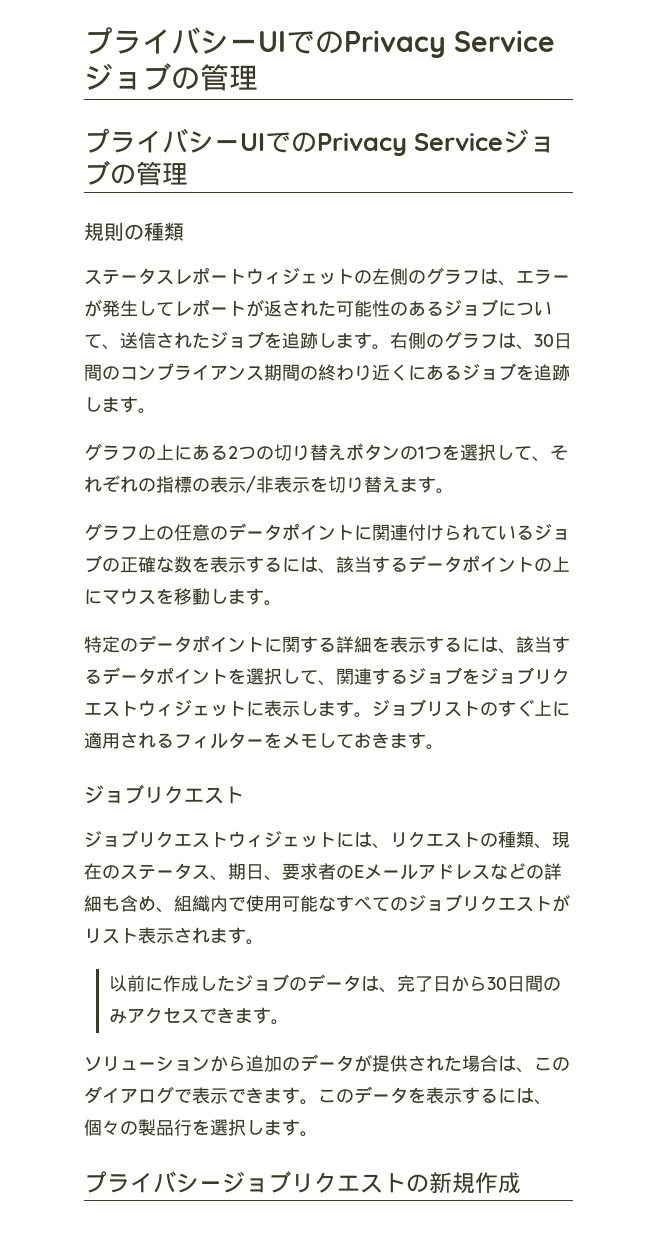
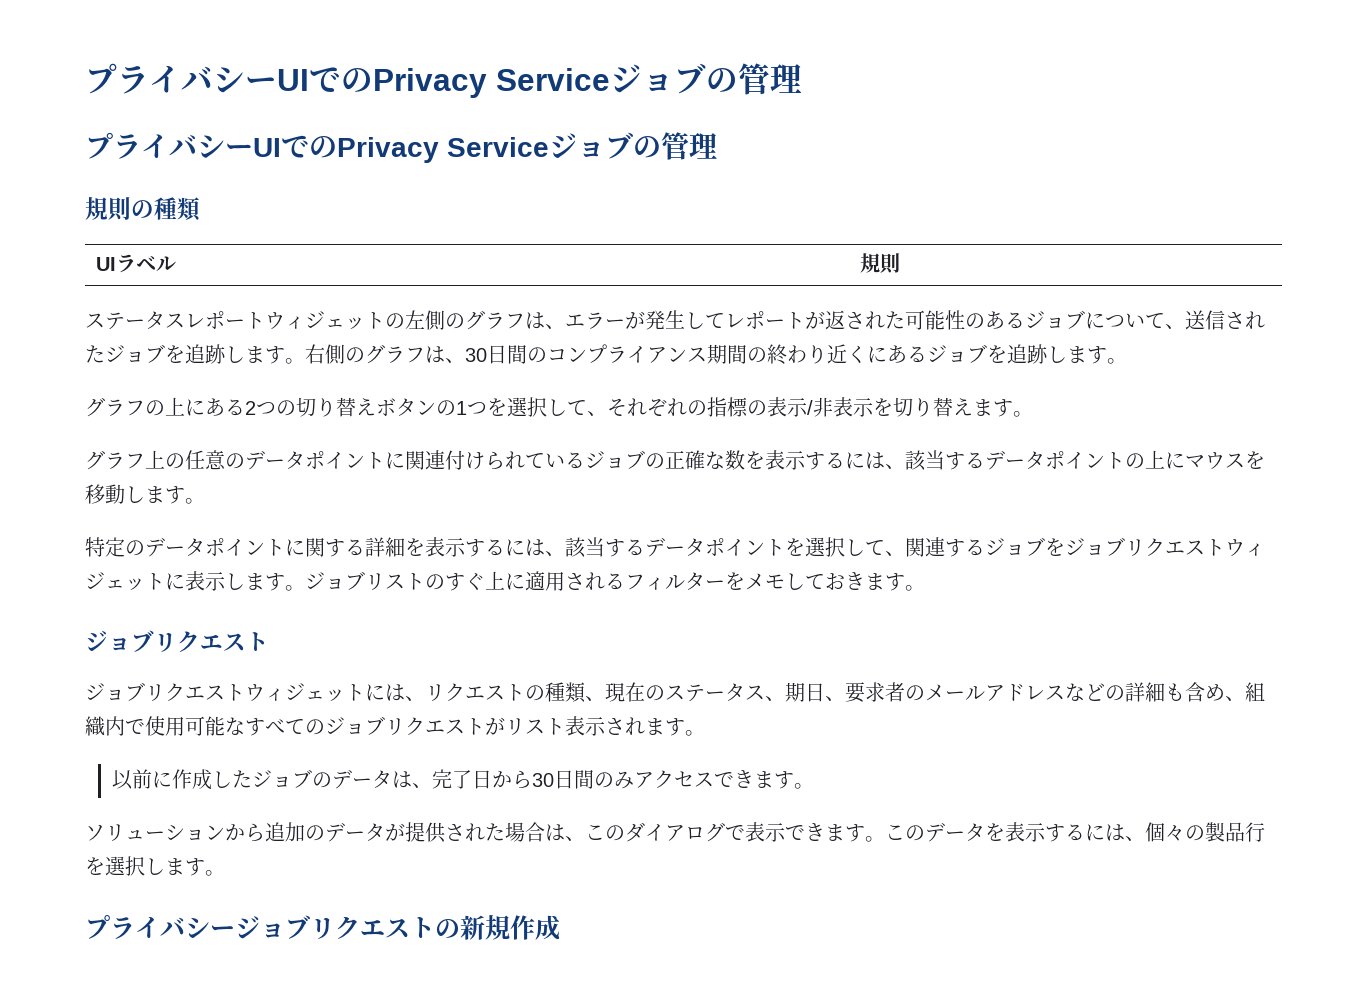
+ UIラベル | 規則
- ジョブリクエストウィジェットには、リクエストの種類、現在のステータス、期日、要求者のEメールアドレスなどの詳細も含め、組織内で使用可能なすべてのジョブリクエストがリスト表示されます。
+ ジョブリクエストウィジェットには、リクエストの種類、現在のステータス、期日、要求者のメールアドレスなどの詳細も含め、組織内で使用可能なすべてのジョブリクエストがリスト表示されます。

